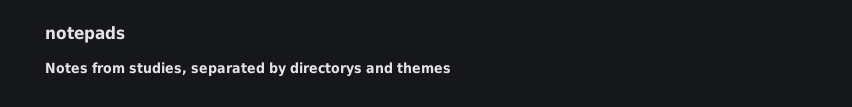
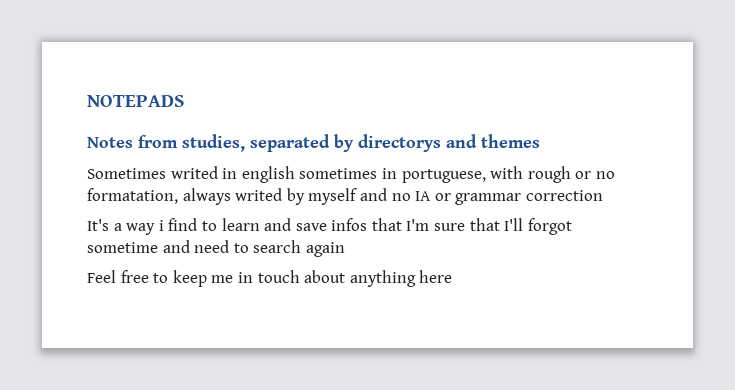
- notepads
+ NOTEPADS
+ Sometimes writed in english sometimes in portuguese, with rough or no formatation, always writed by myself and no IA or grammar correction
+ It's a way i find to learn and save infos that I'm sure that I'll forgot sometime and need to search again
+ Feel free to keep me in touch about anything here

